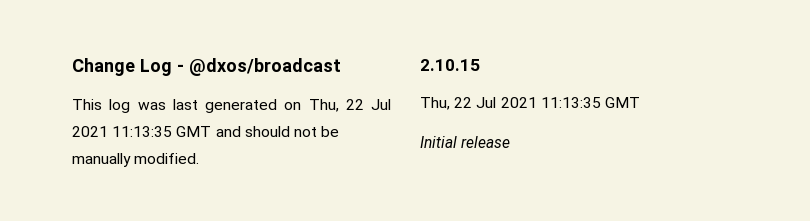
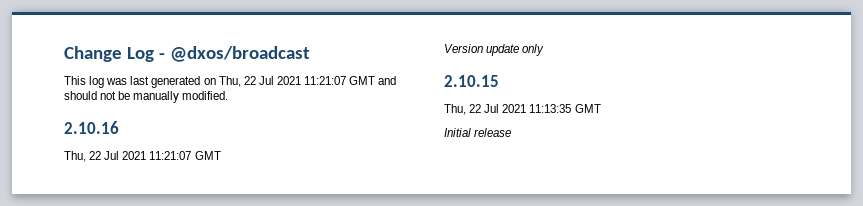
- This log was last generated on Thu, 22 Jul 2021 11:13:35 GMT and should not be manually modified.
+ This log was last generated on Thu, 22 Jul 2021 11:21:07 GMT and should not be manually modified.
+ 2.10.16
+ Thu, 22 Jul 2021 11:21:07 GMT
+ Version update only

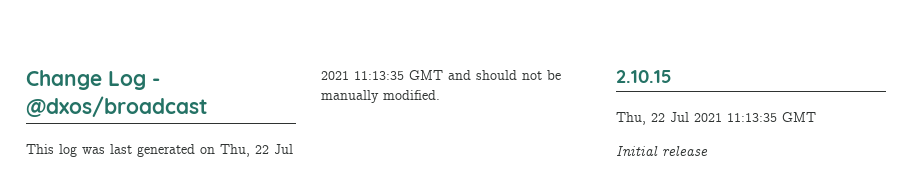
- This log was last generated on Thu, 22 Jul 2021 11:21:07 GMT and should not be manually modified.
+ This log was last generated on Thu, 22 Jul 2021 11:13:35 GMT and should not be manually modified.
- 2.10.16
- Thu, 22 Jul 2021 11:21:07 GMT
- Version update only

